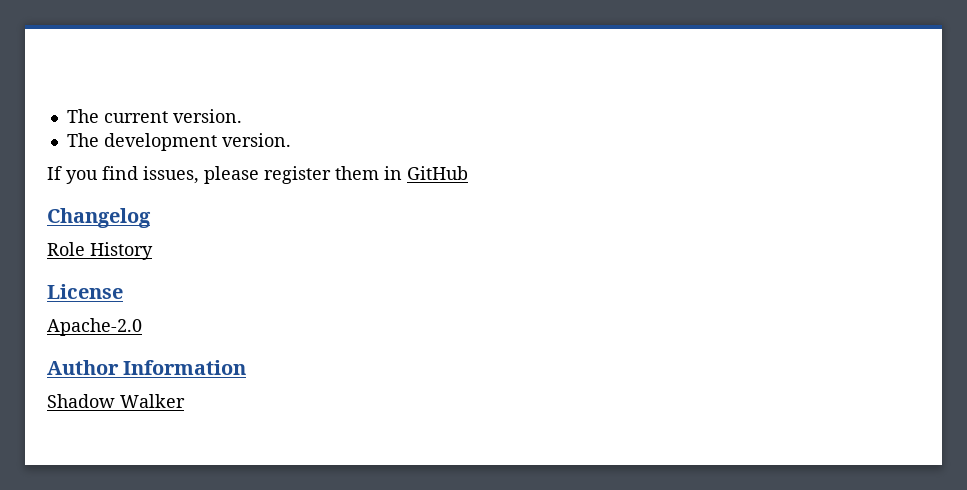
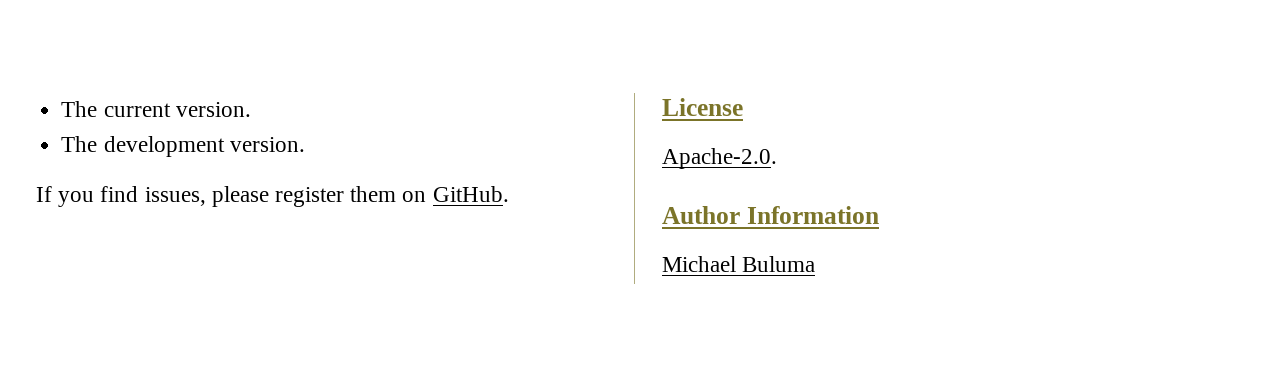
- If you find issues, please register them in GitHub
- Changelog
- Role History
+ If you find issues, please register them on GitHub.
- Apache-2.0
+ Apache-2.0.
- Shadow Walker
+ Michael Buluma

